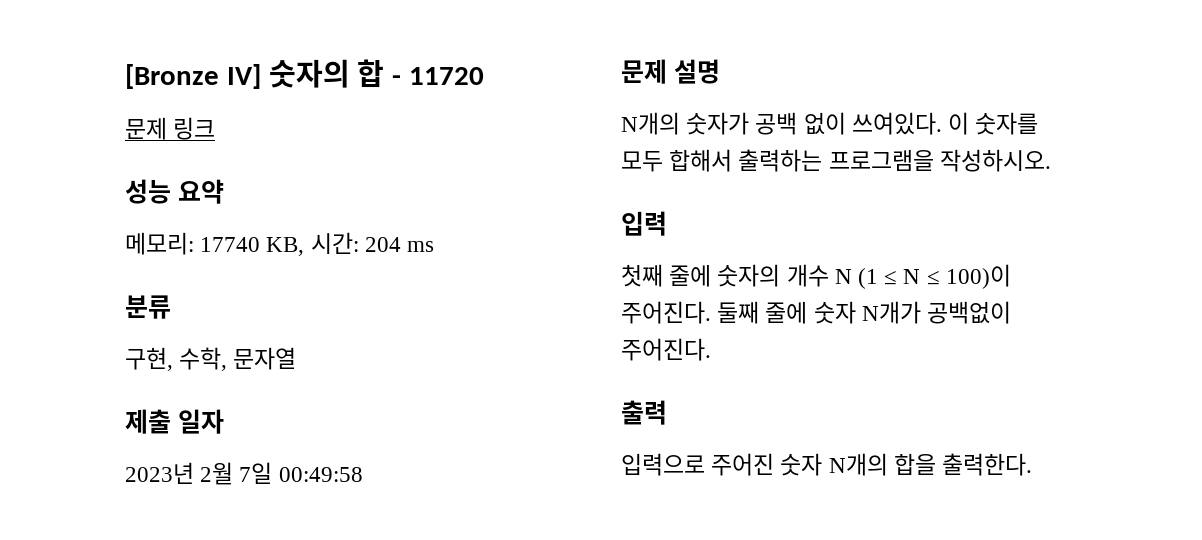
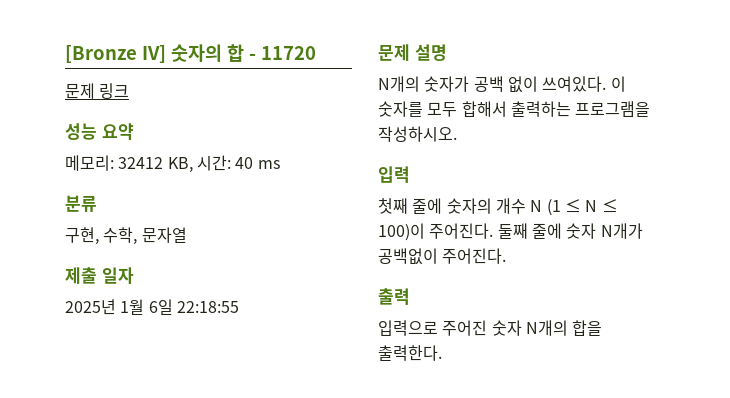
- 메모리: 17740 KB, 시간: 204 ms
+ 메모리: 32412 KB, 시간: 40 ms
- 2023년 2월 7일 00:49:58
+ 2025년 1월 6일 22:18:55

